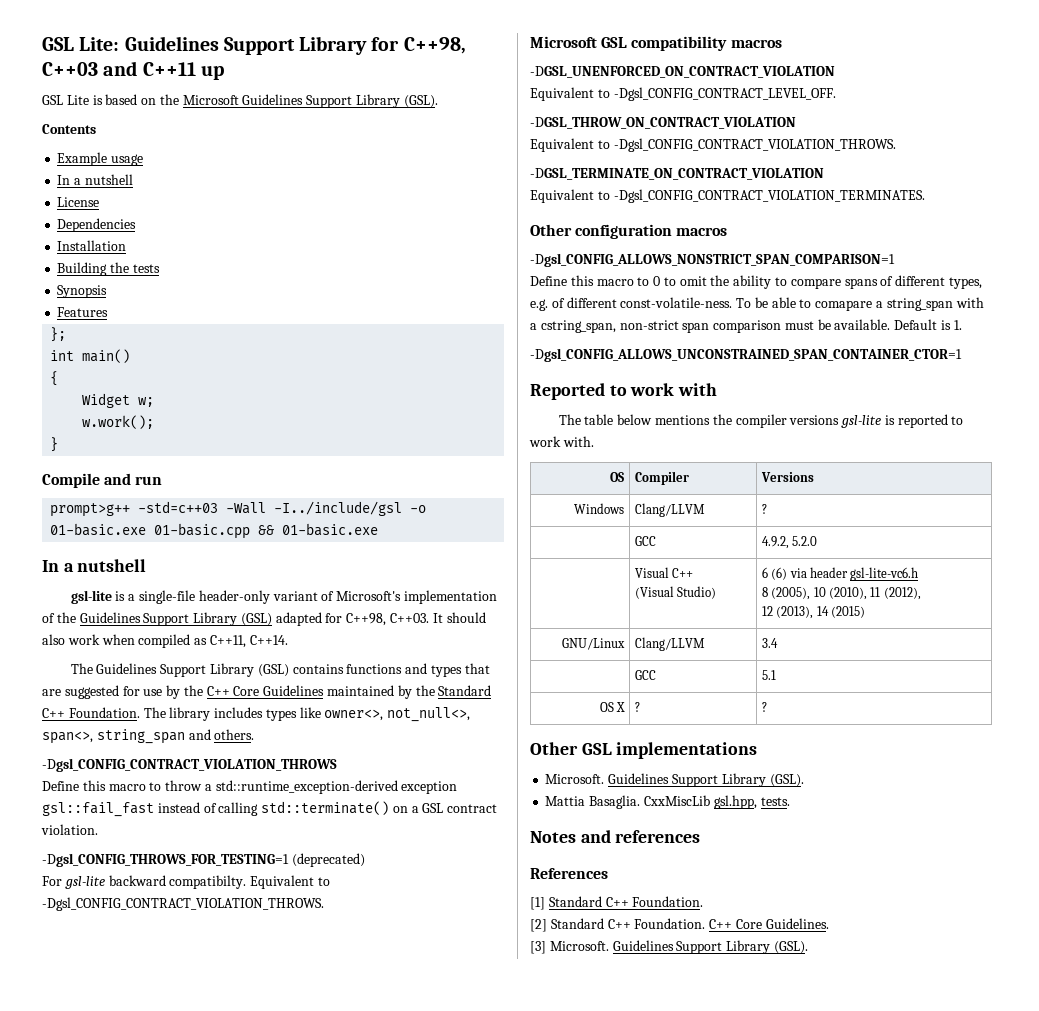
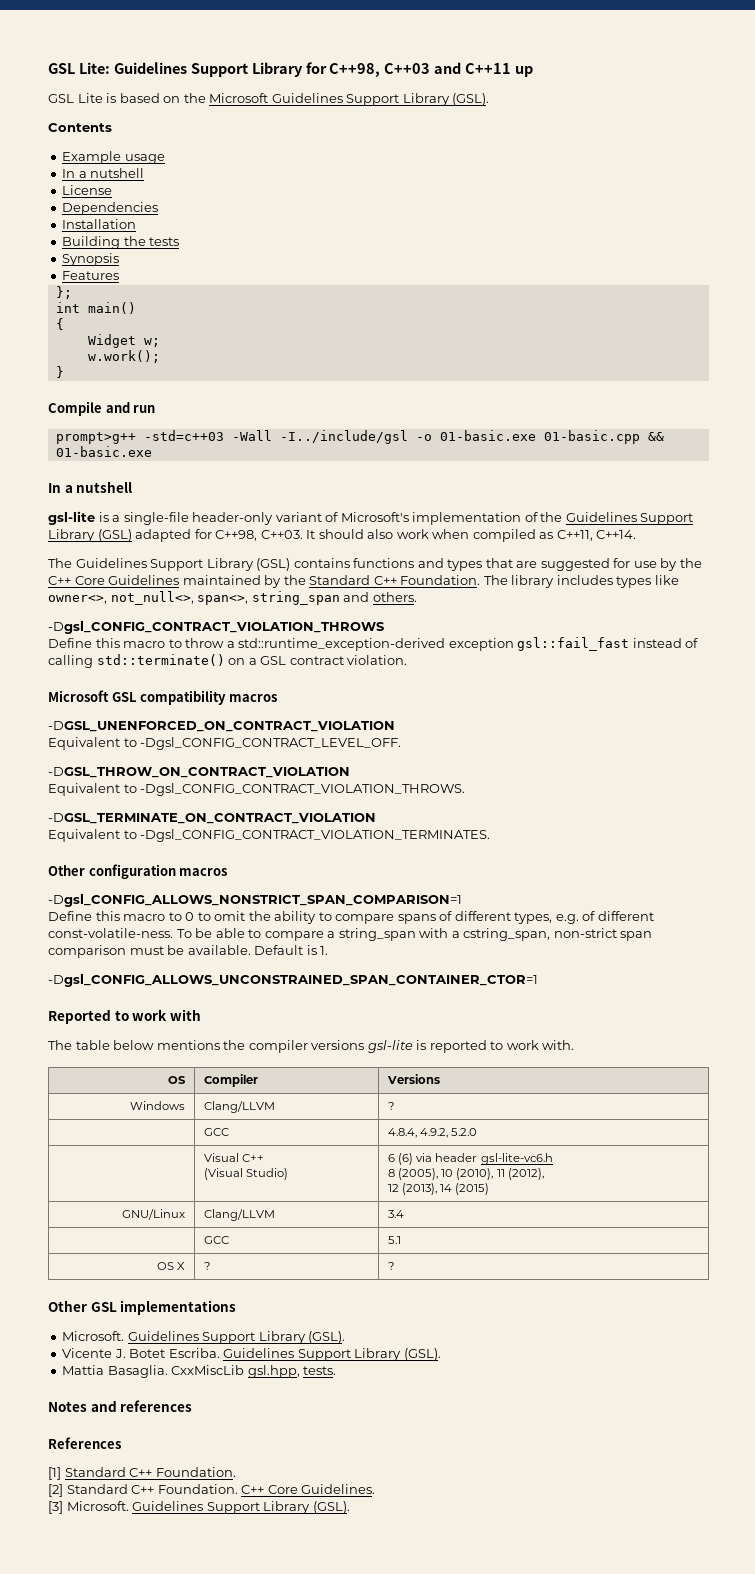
- -Dgsl_CONFIG_THROWS_FOR_TESTING=1 (deprecated)
- For gsl-lite backward compatibilty. Equivalent to -Dgsl_CONFIG_CONTRACT_VIOLATION_THROWS.
- To be able to comapare a string_span with a cstring_span, non-strict span comparison must be available.
+ To be able to compare a string_span with a cstring_span, non-strict span comparison must be available.
- | GCC | 4.9.2, 5.2.0
+ | GCC | 4.8.4, 4.9.2, 5.2.0
+ Vicente J. Botet Escriba. Guidelines Support Library (GSL).

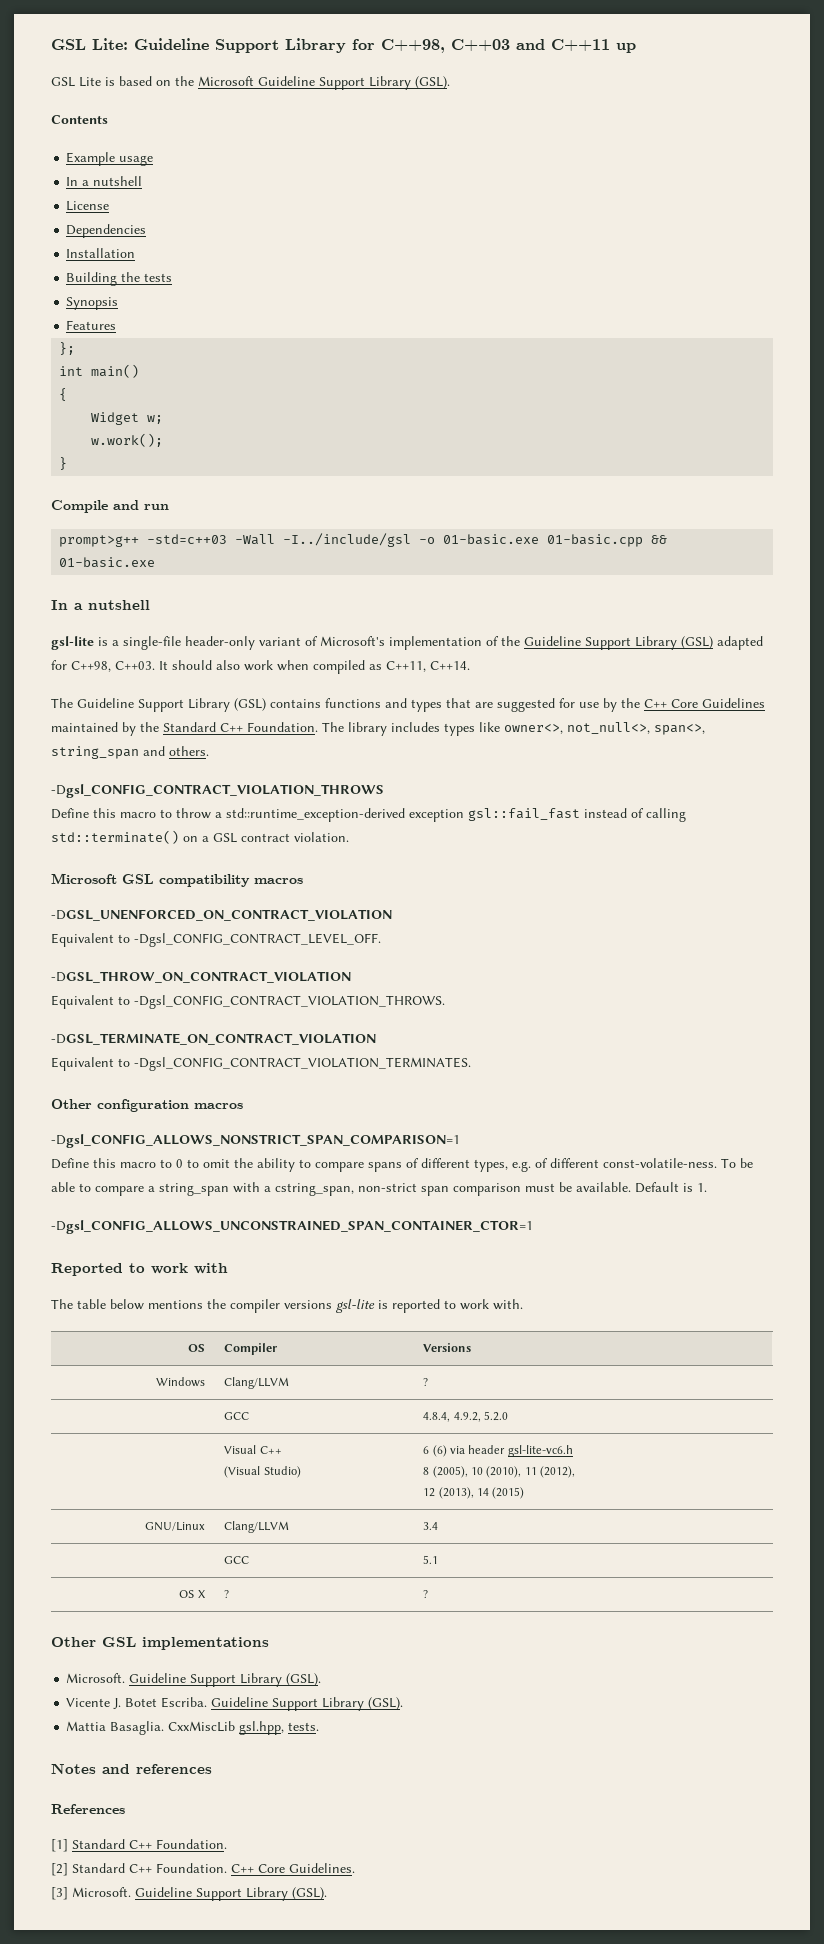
- GSL Lite: Guidelines Support Library for C++98, C++03 and C++11 up
+ GSL Lite: Guideline Support Library for C++98, C++03 and C++11 up
- GSL Lite is based on the Microsoft Guidelines Support Library (GSL).
+ GSL Lite is based on the Microsoft Guideline Support Library (GSL).
- gsl-lite is a single-file header-only variant of Microsoft's implementation of the Guidelines Support Library (GSL) adapted for C++98, C++03.
+ gsl-lite is a single-file header-only variant of Microsoft's implementation of the Guideline Support Library (GSL) adapted for C++98, C++03.
- The Guidelines Support Library (GSL) contains functions and types that are suggested for use by the C++ Core Guidelines maintained by the Standard C++ Foundation.
+ The Guideline Support Library (GSL) contains functions and types that are suggested for use by the C++ Core Guidelines maintained by the Standard C++ Foundation.
  Other GSL implementations
- Microsoft. Guidelines Support Library (GSL).
+ Microsoft. Guideline Support Library (GSL).
- Vicente J. Botet Escriba. Guidelines Support Library (GSL).
+ Vicente J. Botet Escriba. Guideline Support Library (GSL).
- [3] Microsoft. Guidelines Support Library (GSL).
+ [3] Microsoft. Guideline Support Library (GSL).

